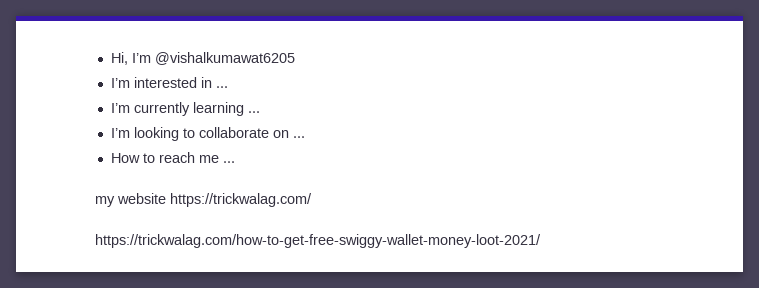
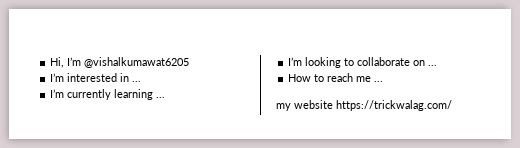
- https://trickwalag.com/how-to-get-free-swiggy-wallet-money-loot-2021/

